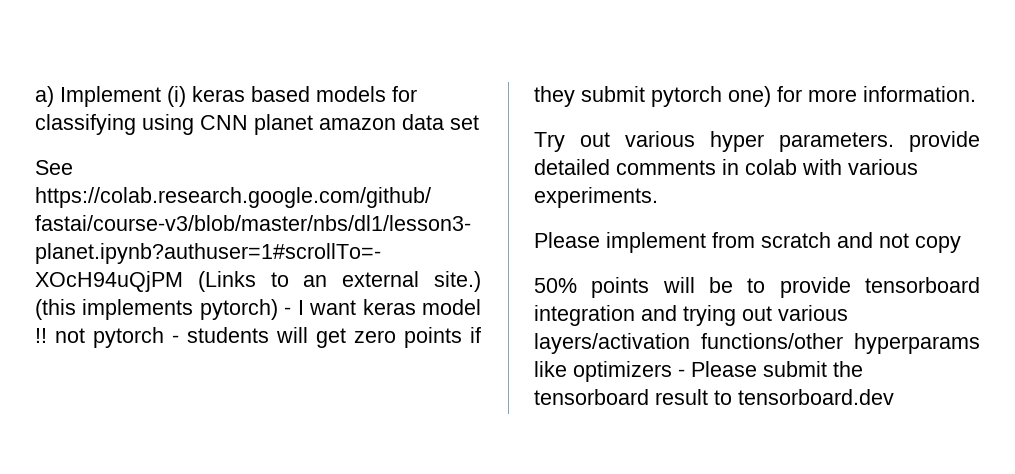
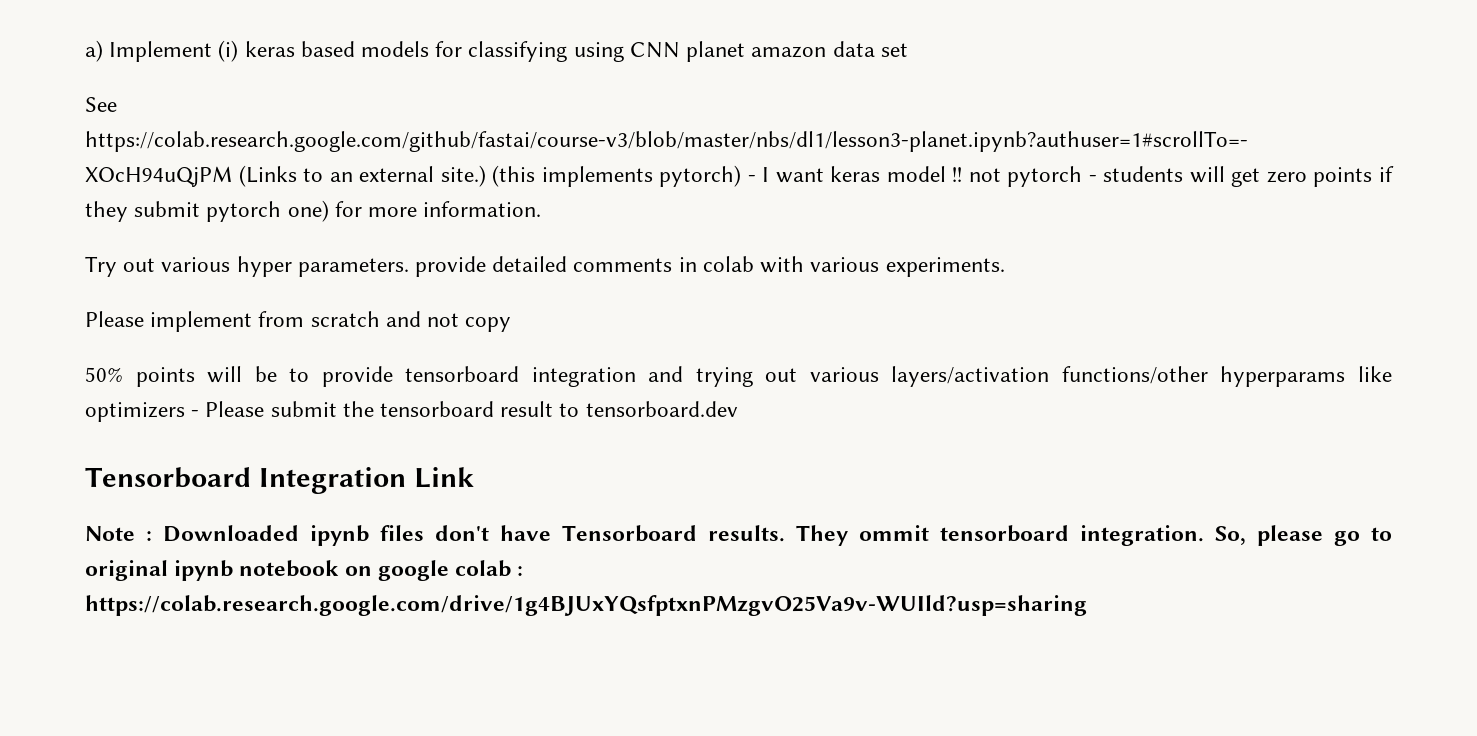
+ Tensorboard Integration Link
+ Note : Downloaded ipynb files don't have Tensorboard results. They ommit tensorboard integration. So, please go to original ipynb notebook on google colab : https://colab.research.google.com/drive/1g4BJUxYQsfptxnPMzgvO25Va9v-WUIld?usp=sharing

